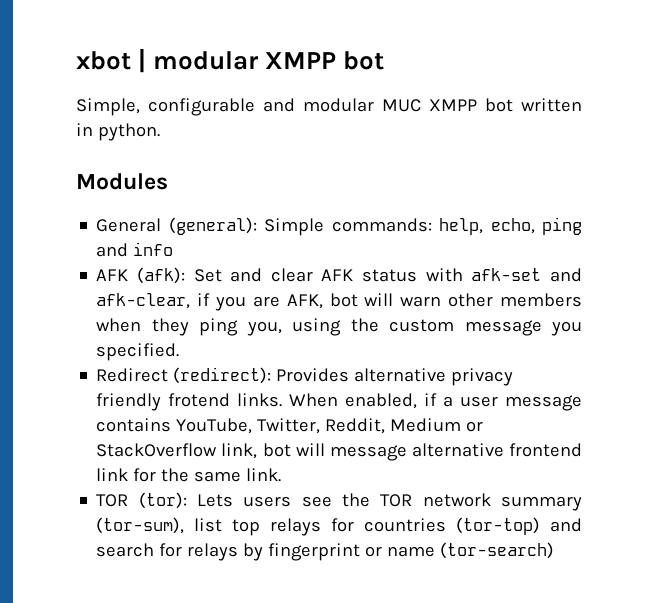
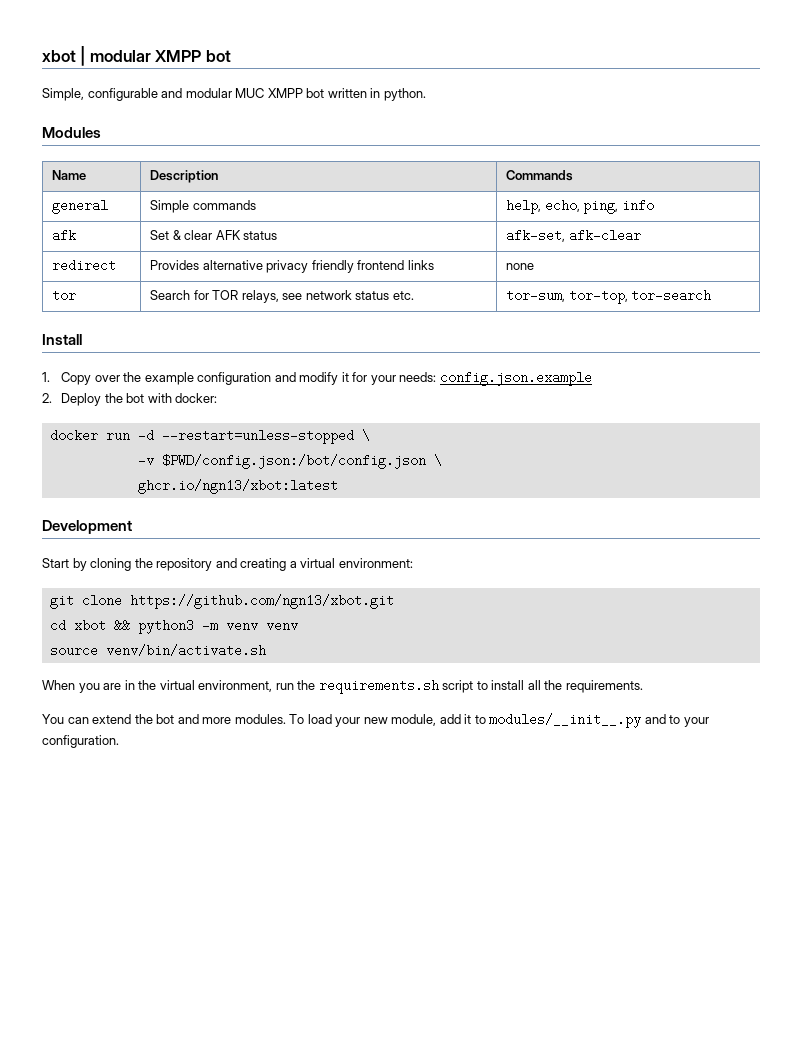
- General (general): Simple commands: help, echo, ping and info
- AFK (afk): Set and clear AFK status with afk-set and afk-clear, if you are AFK, bot will warn other members when they ping you, using the custom message you specified.
- Redirect (redirect): Provides alternative privacy friendly frotend links. When enabled, if a user message contains YouTube, Twitter, Reddit, Medium or StackOverflow link, bot will message alternative frontend link for the same link.
- TOR (tor): Lets users see the TOR network summary (tor-sum), list top relays for countries (tor-top) and search for relays by fingerprint or name (tor-search)
+ Name | Description | Commands
+ general | Simple commands | help, echo, ping, info
+ afk | Set & clear AFK status | afk-set, afk-clear
+ redirect | Provides alternative privacy friendly frontend links | none
+ tor | Search for TOR relays, see network status etc. | tor-sum, tor-top, tor-search
+ Install
+ 1. Copy over the example configuration and modify it for your needs: config.json.example
+ 2. Deploy the bot with docker:
+ docker run -d --restart=unless-stopped \
+ -v $PWD/config.json:/bot/config.json \
+ ghcr.io/ngn13/xbot:latest
+ Development
+ Start by cloning the repository and creating a virtual environment:
+ git clone https://github.com/ngn13/xbot.git
+ cd xbot && python3 -m venv venv
+ source venv/bin/activate.sh
+ When you are in the virtual environment, run the requirements.sh script to install all the requirements.
+ You can extend the bot and more modules. To load your new module, add it to modules/__init__.py and to your configuration.

